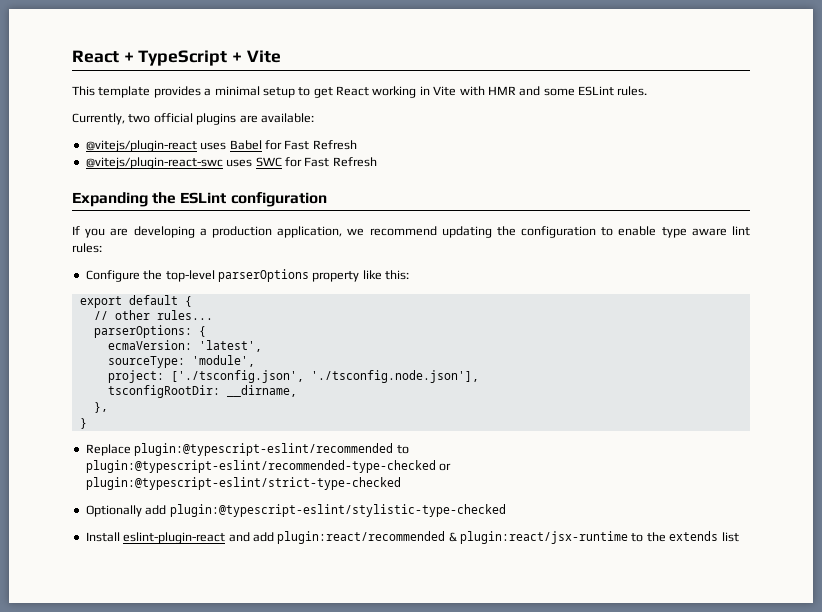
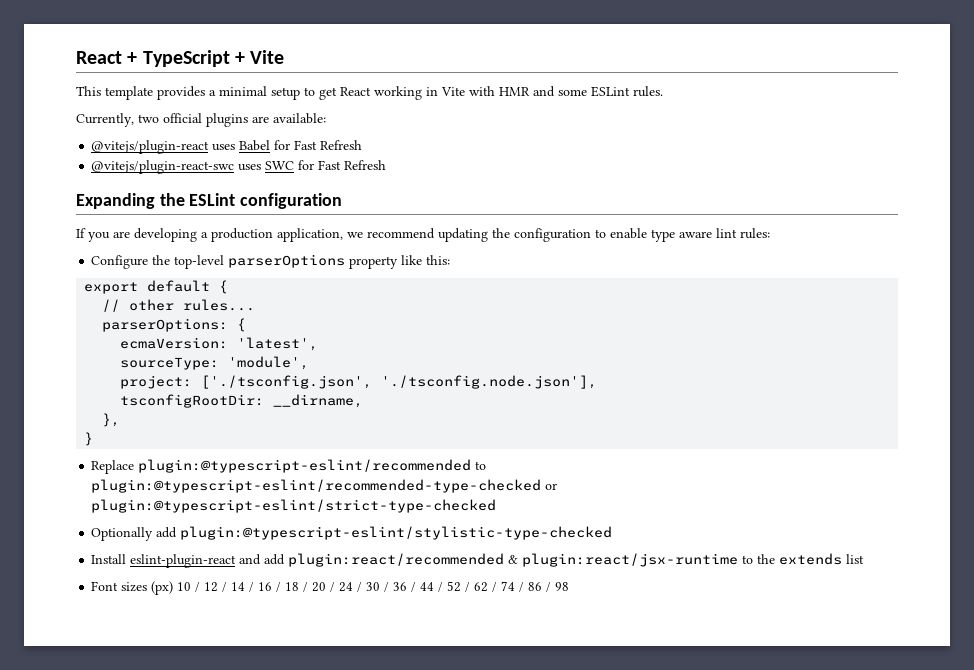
+ Font sizes (px) 10 / 12 / 14 / 16 / 18 / 20 / 24 / 30 / 36 / 44 / 52 / 62 / 74 / 86 / 98

